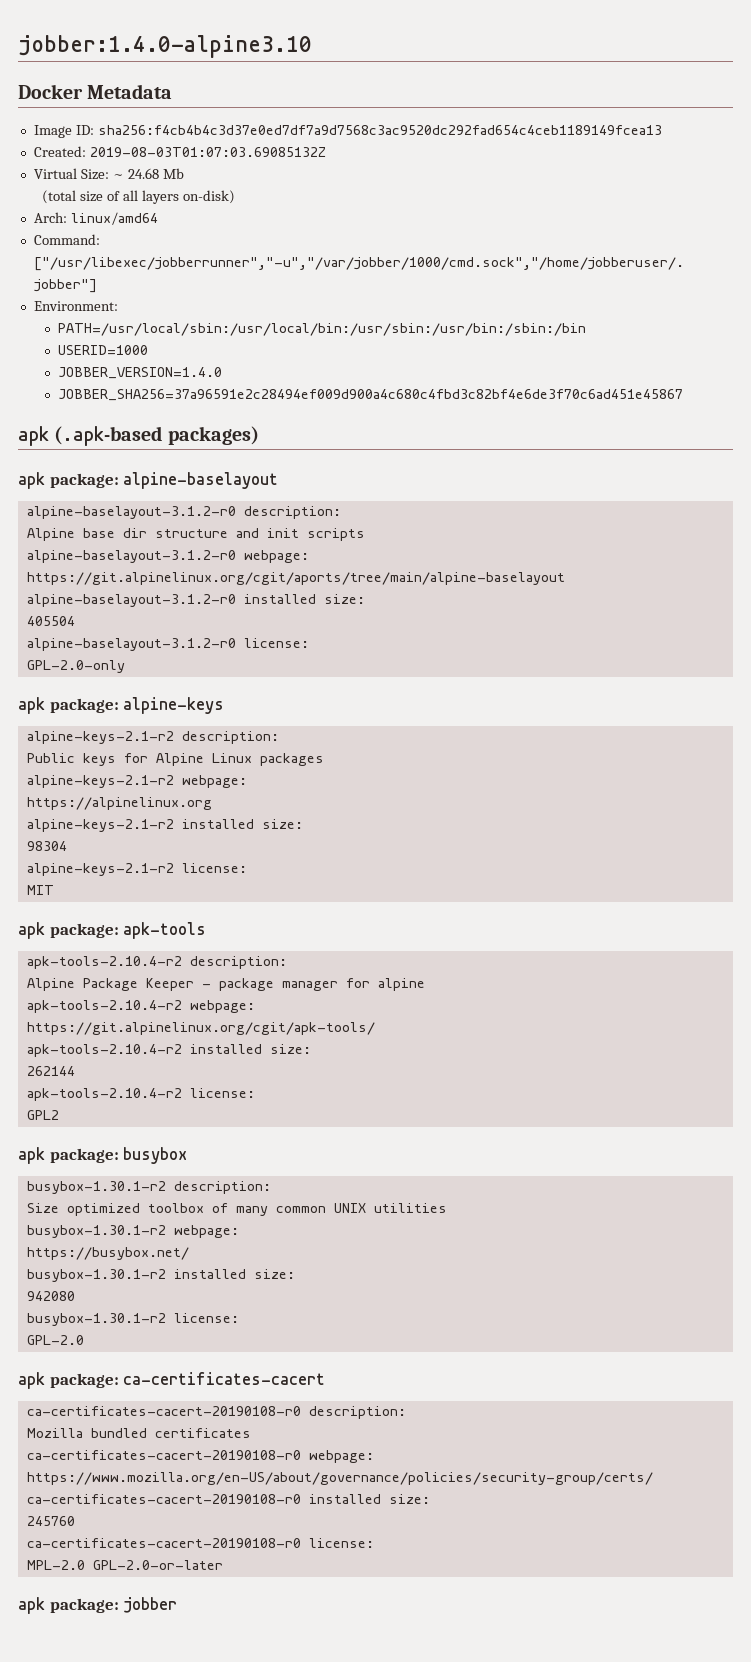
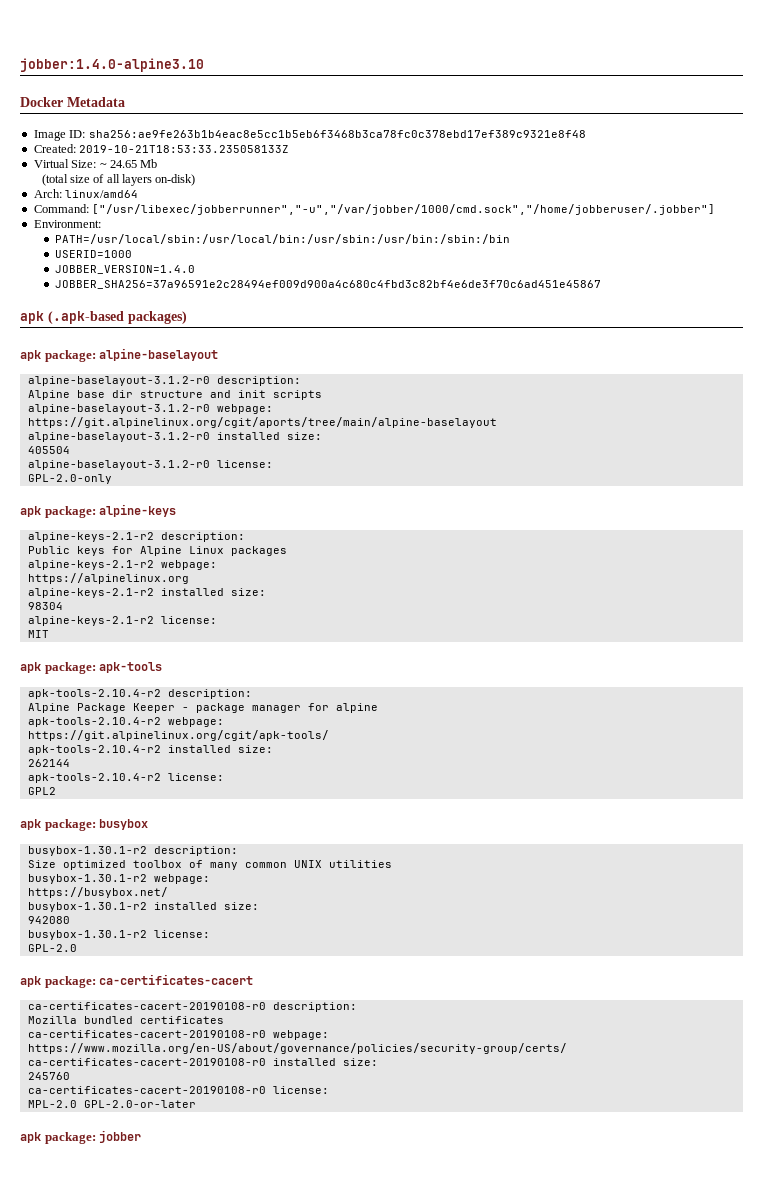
- Image ID: sha256:f4cb4b4c3d37e0ed7df7a9d7568c3ac9520dc292fad654c4ceb1189149fcea13
+ Image ID: sha256:ae9fe263b1b4eac8e5cc1b5eb6f3468b3ca78fc0c378ebd17ef389c9321e8f48
- Created: 2019-08-03T01:07:03.69085132Z
+ Created: 2019-10-21T18:53:33.235058133Z
- Virtual Size: ~ 24.68 Mb
+ Virtual Size: ~ 24.65 Mb

